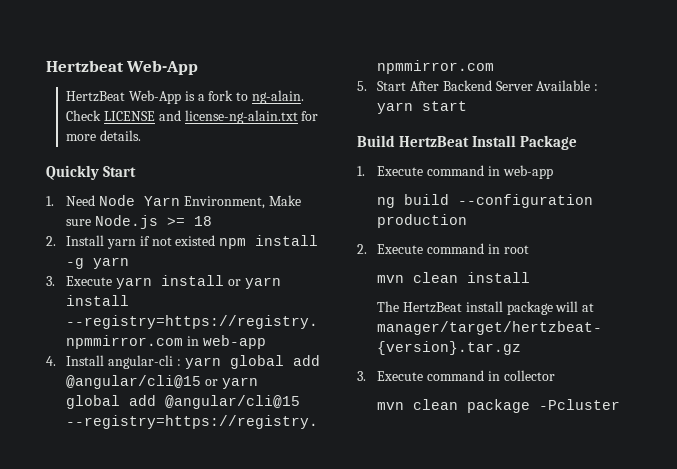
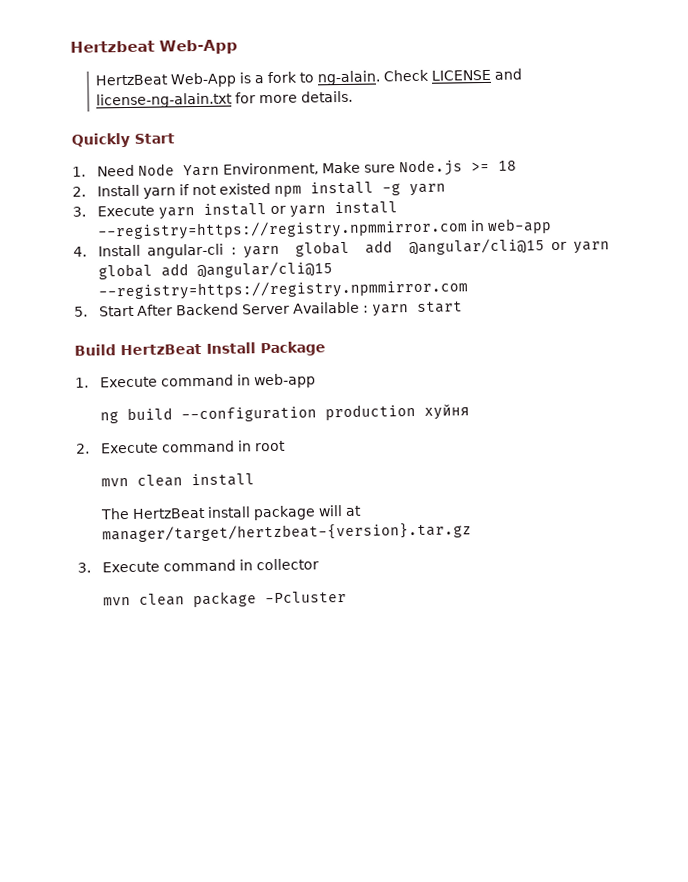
- ng build --configuration production
+ ng build --configuration production хуйня

